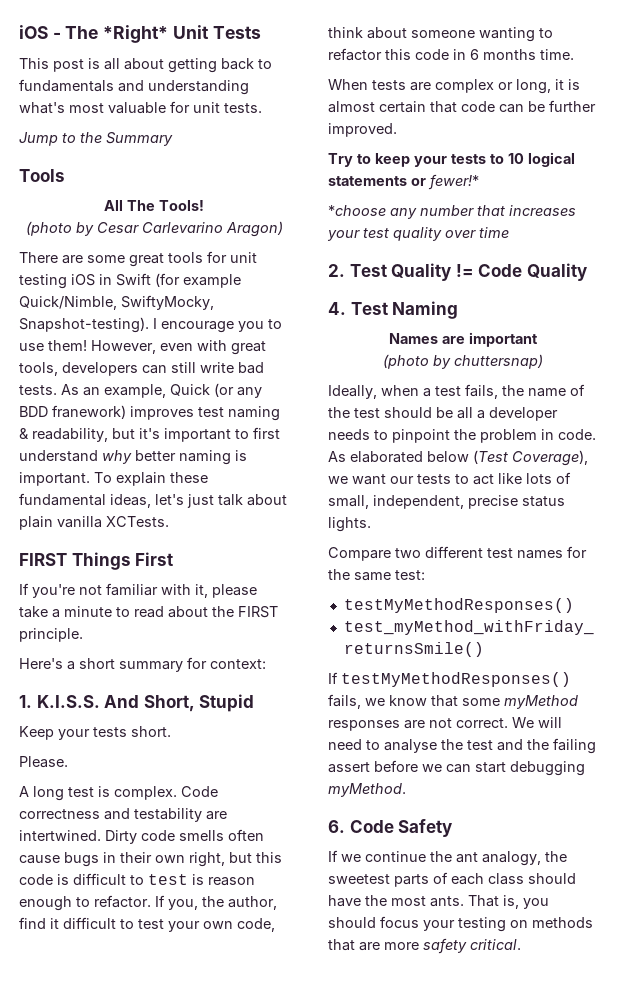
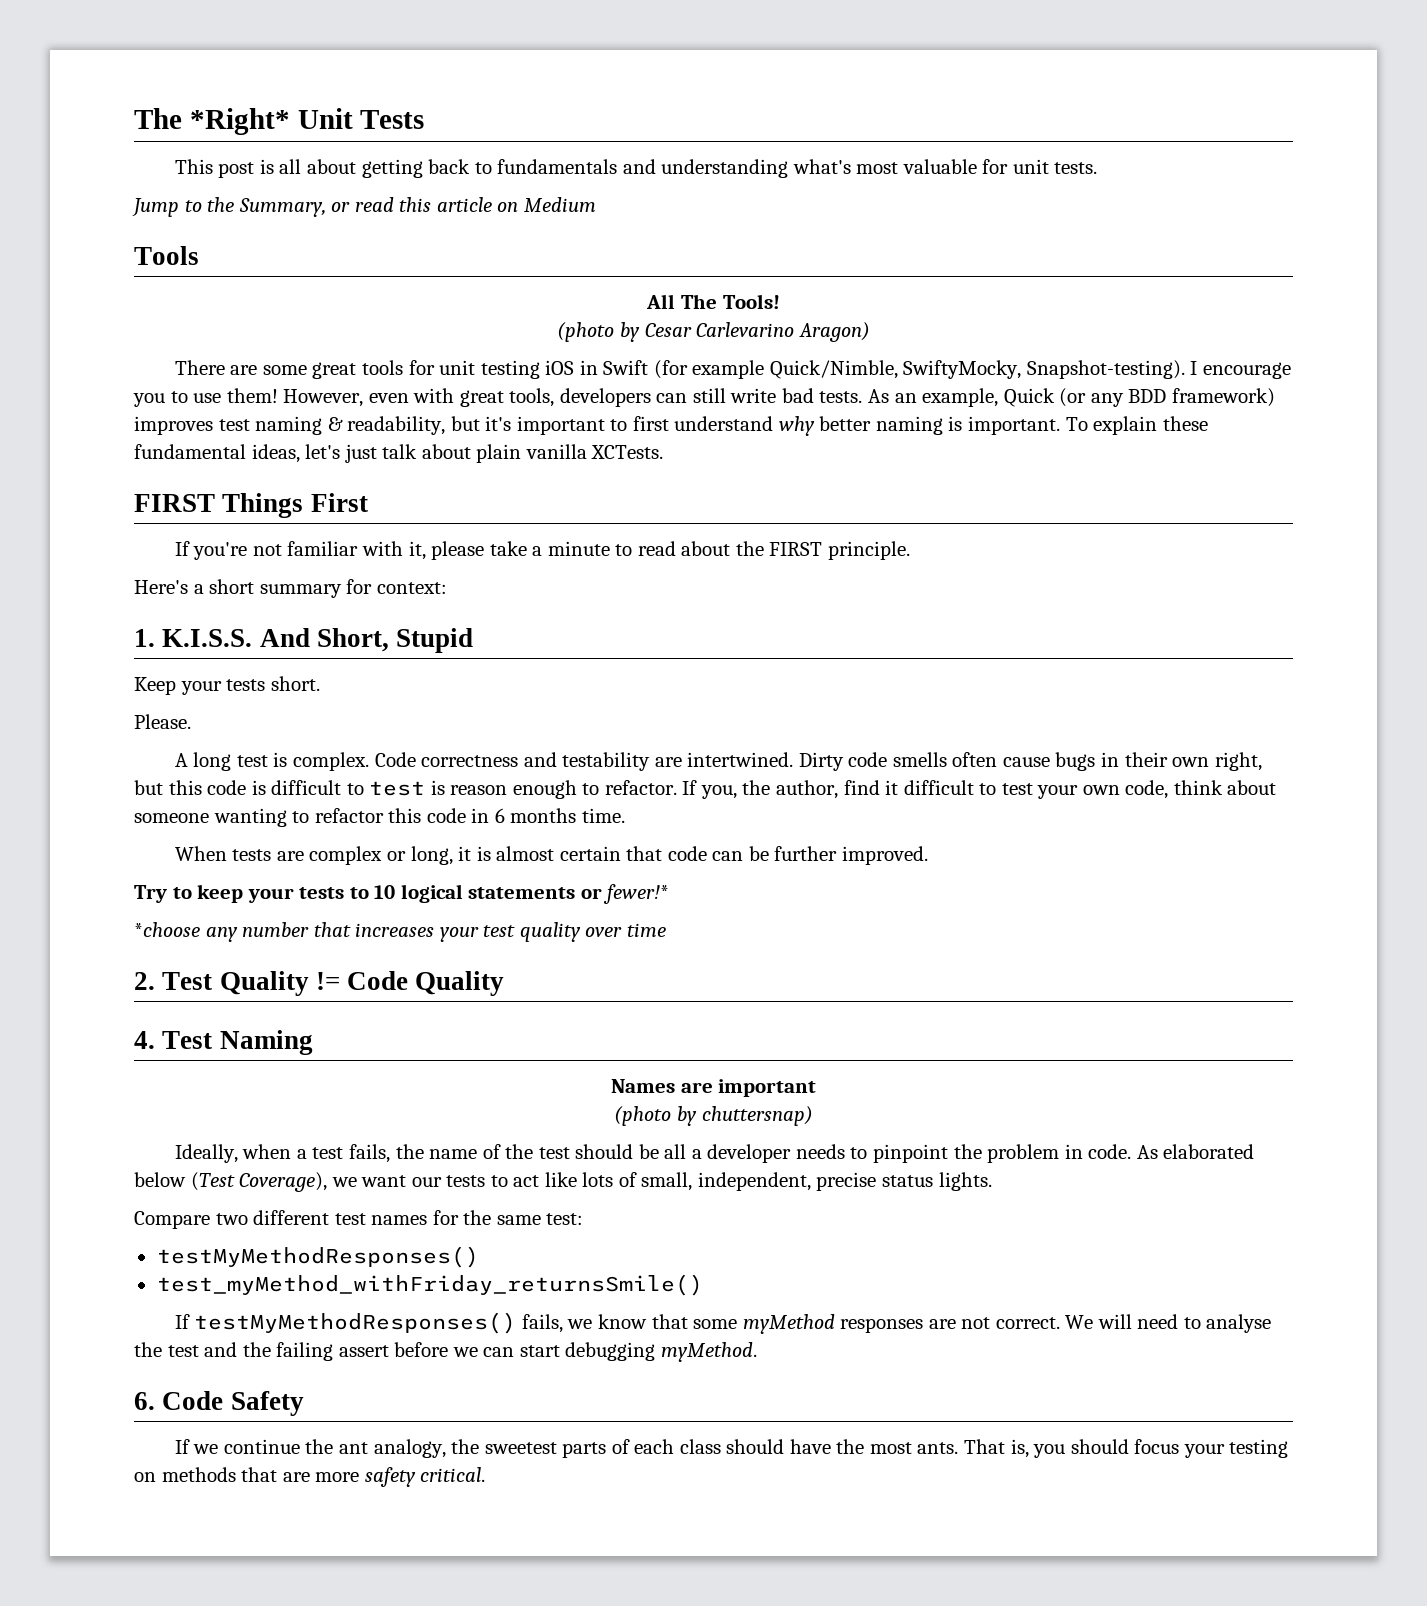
- iOS - The *Right* Unit Tests
+ The *Right* Unit Tests
- Jump to the Summary
+ Jump to the Summary, or read this article on Medium
- As an example, Quick (or any BDD franework) improves test naming & readability, but it's important to first understand why better naming is important.
+ As an example, Quick (or any BDD framework) improves test naming & readability, but it's important to first understand why better naming is important.

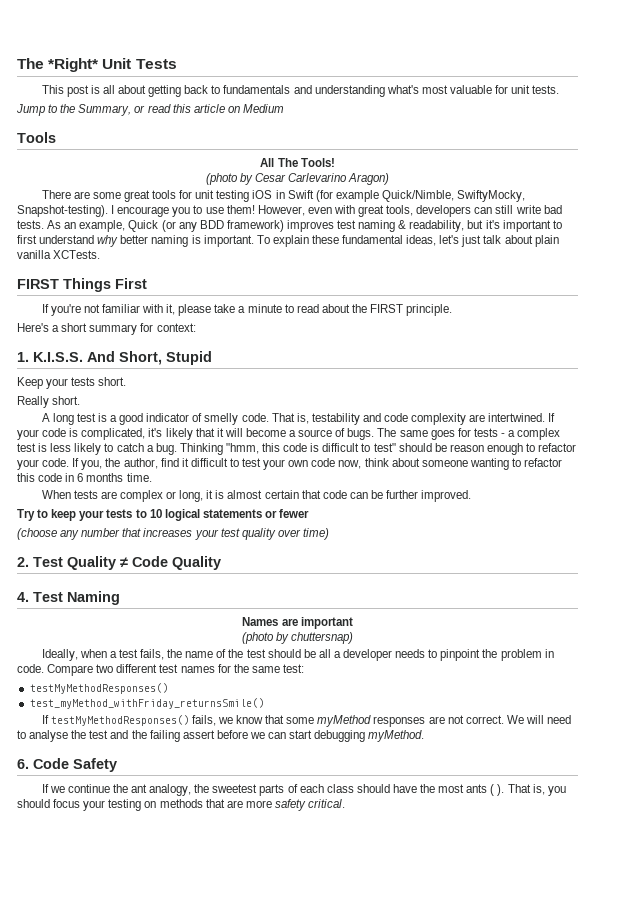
- Please.
+ Really short.
- A long test is complex. Code correctness and testability are intertwined. Dirty code smells often cause bugs in their own right, but this code is difficult to test is reason enough to refactor.
+ A long test is a good indicator of smelly code. That is, testability and code complexity are intertwined. If your code is complicated, it's likely that it will become a source of bugs. The same goes for tests - a complex test is less likely to catch a bug. Thinking "hmm, this code is difficult to test" should be reason enough to refactor your code.
- If you, the author, find it difficult to test your own code, think about someone wanting to refactor this code in 6 months time.
+ If you, the author, find it difficult to test your own code now, think about someone wanting to refactor this code in 6 months time.
- Try to keep your tests to 10 logical statements or fewer!*
- *choose any number that increases your test quality over time
+ Try to keep your tests to 10 logical statements or fewer
+ (choose any number that increases your test quality over time)
- 2. Test Quality != Code Quality
+ 2. Test Quality ≠ Code Quality
- Ideally, when a test fails, the name of the test should be all a developer needs to pinpoint the problem in code. As elaborated below (Test Coverage), we want our tests to act like lots of small, independent, precise status lights.
- Compare two different test names for the same test:
+ Ideally, when a test fails, the name of the test should be all a developer needs to pinpoint the problem in code. Compare two different test names for the same test:
- If we continue the ant analogy, the sweetest parts of each class should have the most ants.
+ If we continue the ant analogy, the sweetest parts of each class should have the most ants ( ).

